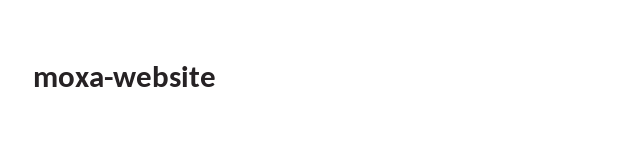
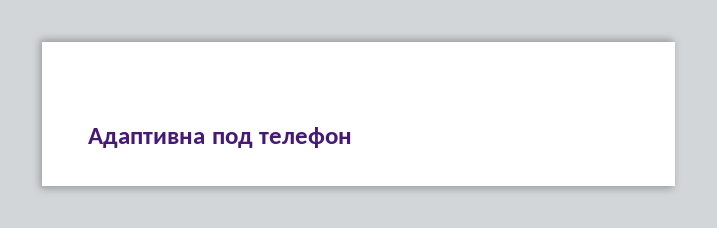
- moxa-website
+ Адаптивна под телефон

